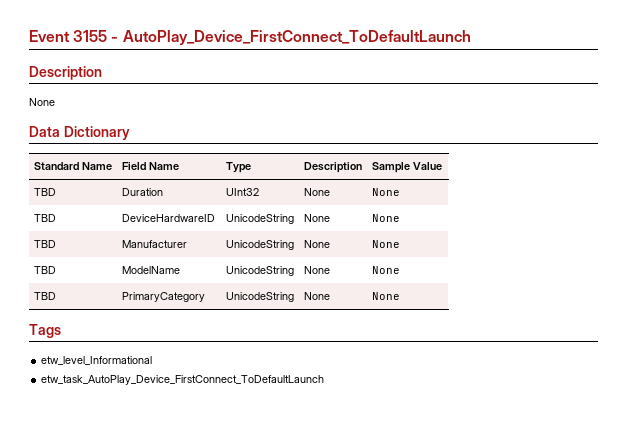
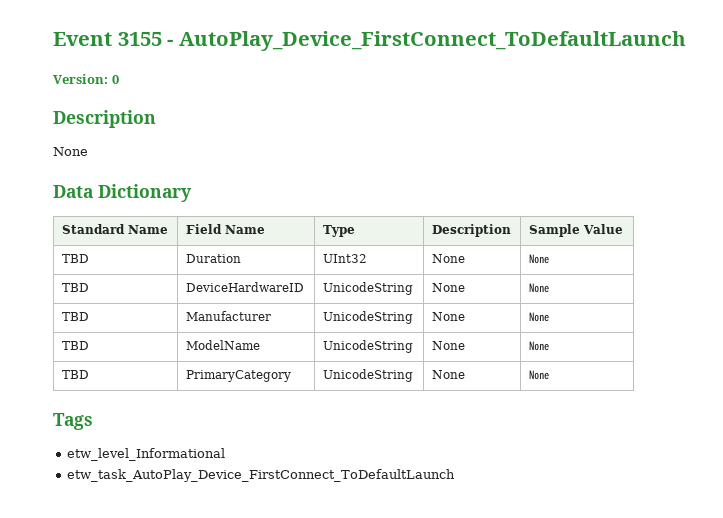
+ Version: 0

